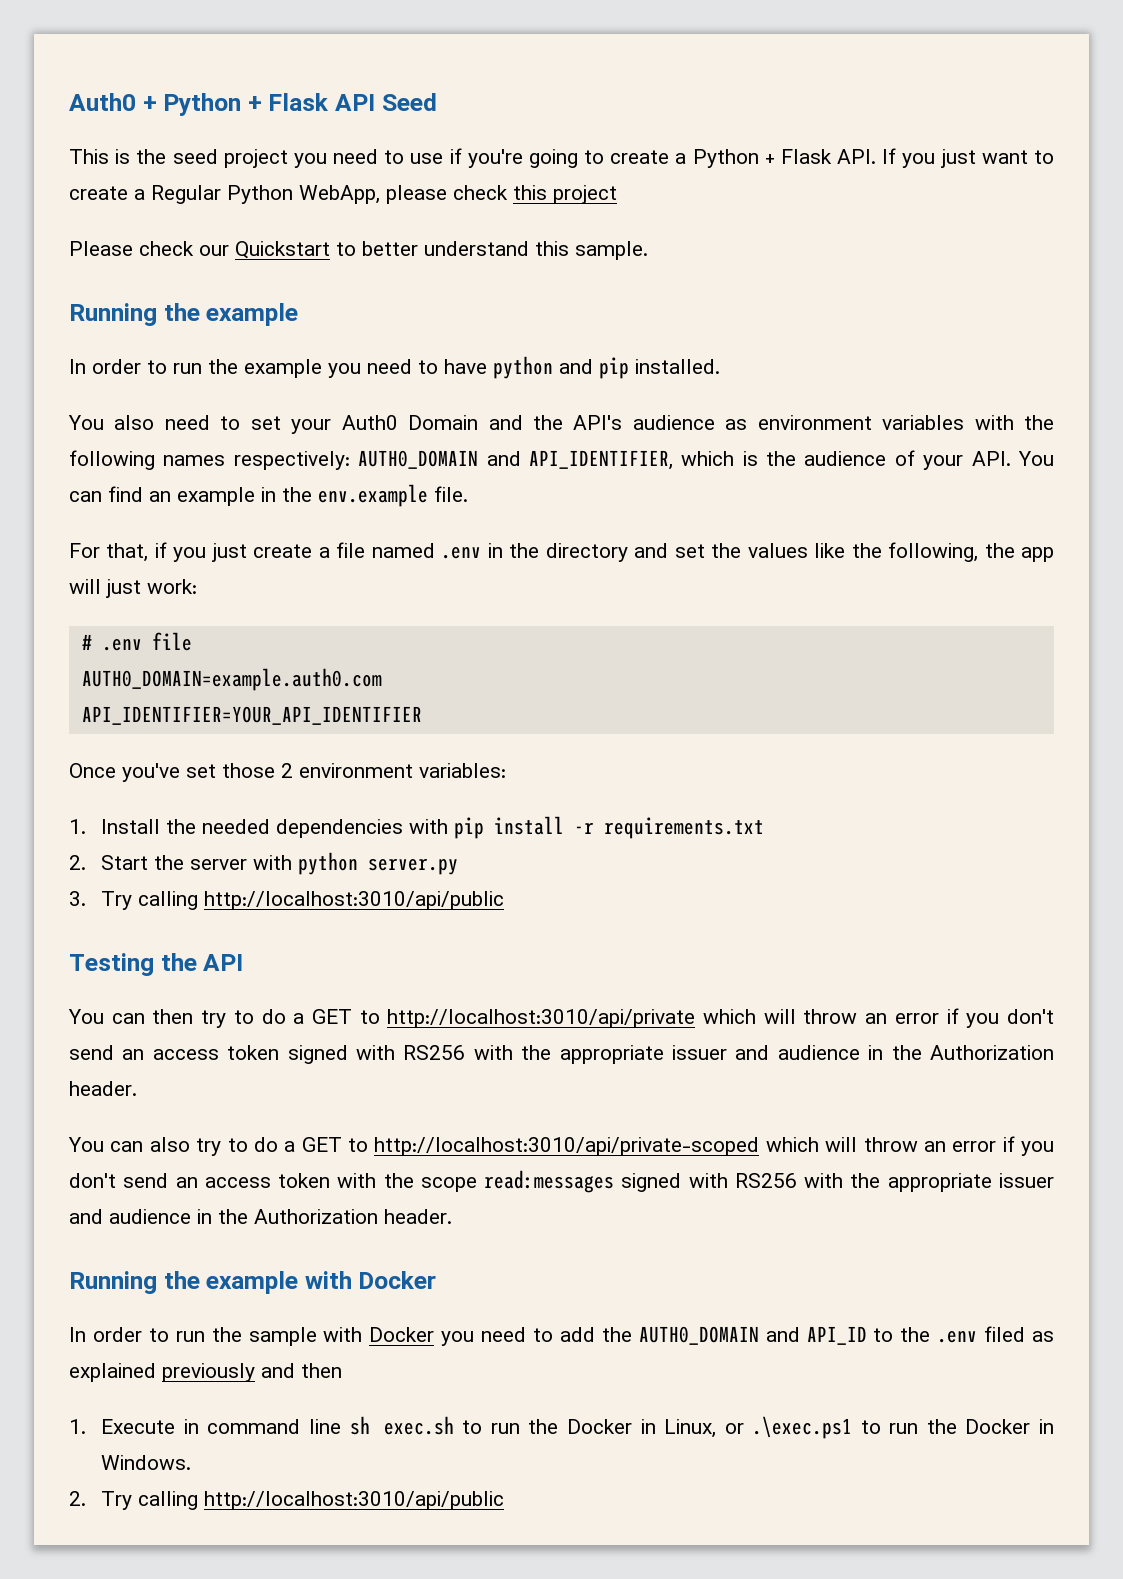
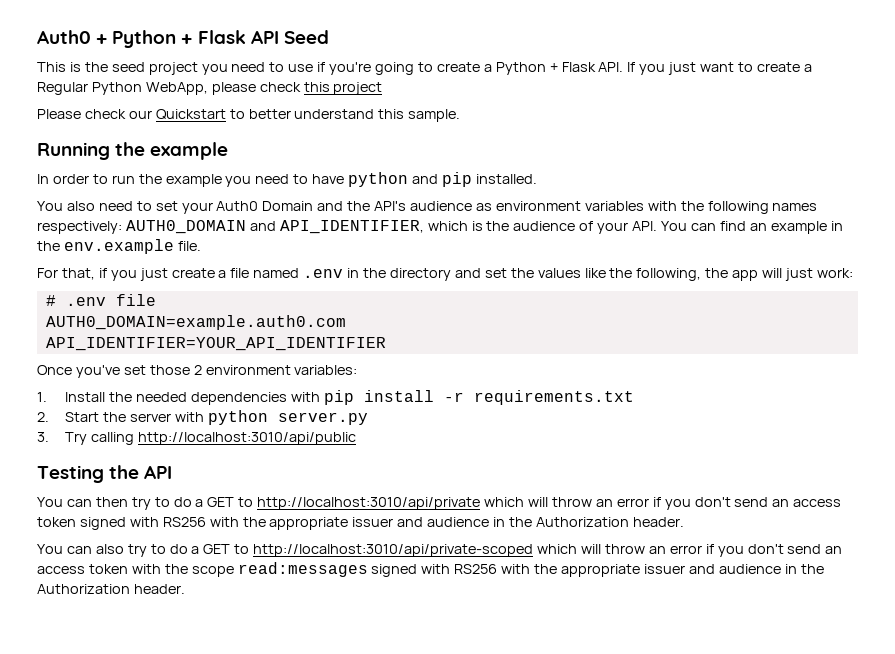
- Running the example with Docker
- In order to run the sample with Docker you need to add the AUTH0_DOMAIN and API_ID to the .env filed as explained previously and then
- 1. Execute in command line sh exec.sh to run the Docker in Linux, or .\exec.ps1 to run the Docker in Windows.
- 2. Try calling http://localhost:3010/api/public

